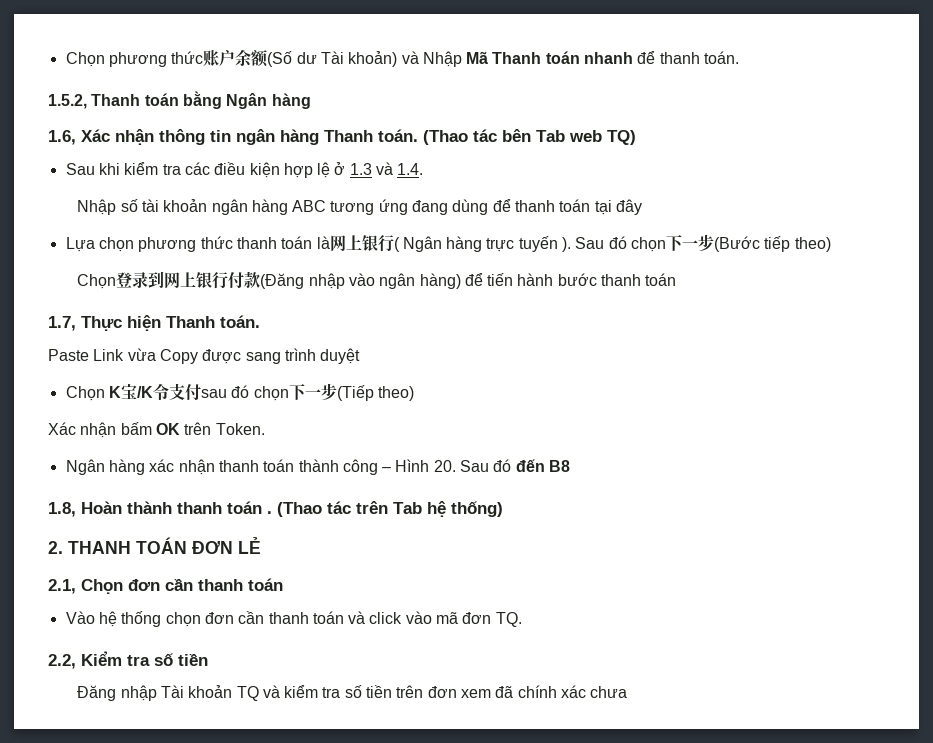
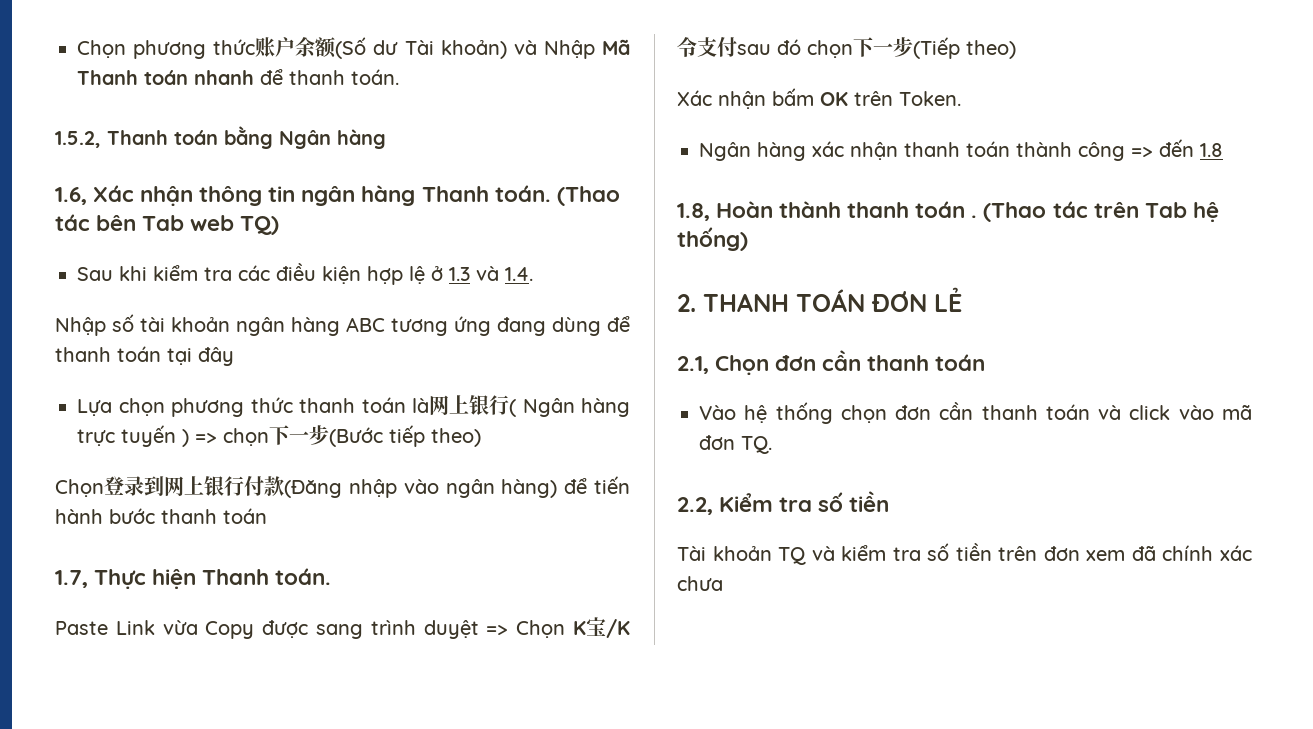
- Lựa chọn phương thức thanh toán là网上银行( Ngân hàng trực tuyến ). Sau đó chọn下一步(Bước tiếp theo)
+ Lựa chọn phương thức thanh toán là网上银行( Ngân hàng trực tuyến ) => chọn下一步(Bước tiếp theo)
- Paste Link vừa Copy được sang trình duyệt
- Chọn K宝/K令支付sau đó chọn下一步(Tiếp theo)
+ Paste Link vừa Copy được sang trình duyệt => Chọn K宝/K令支付sau đó chọn下一步(Tiếp theo)
- Ngân hàng xác nhận thanh toán thành công – Hình 20. Sau đó đến B8
+ Ngân hàng xác nhận thanh toán thành công => đến 1.8
- Đăng nhập Tài khoản TQ và kiểm tra số tiền trên đơn xem đã chính xác chưa
+ Tài khoản TQ và kiểm tra số tiền trên đơn xem đã chính xác chưa

